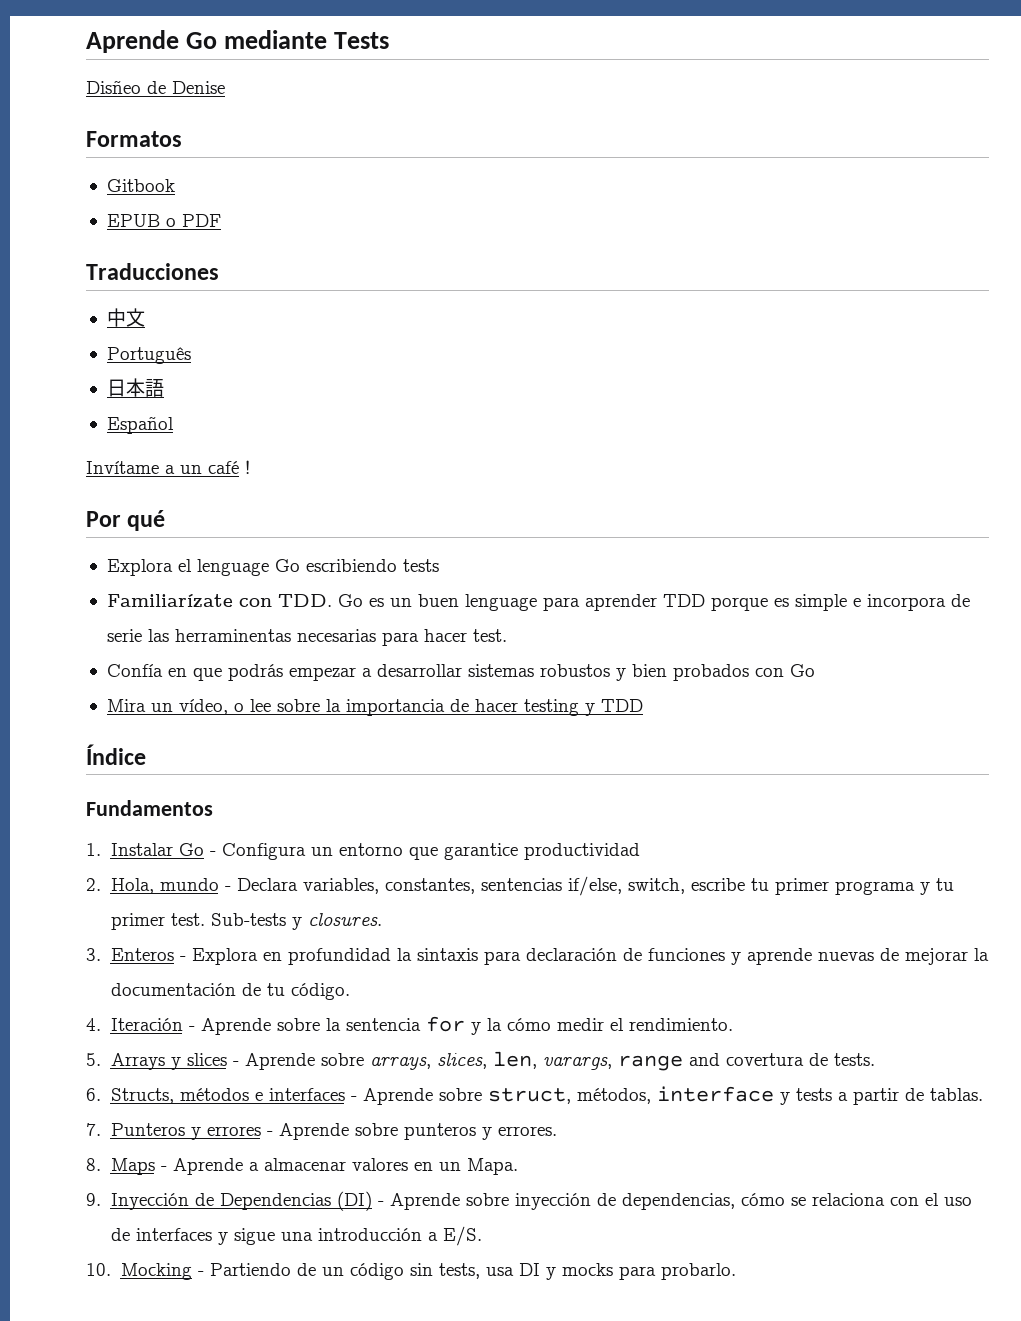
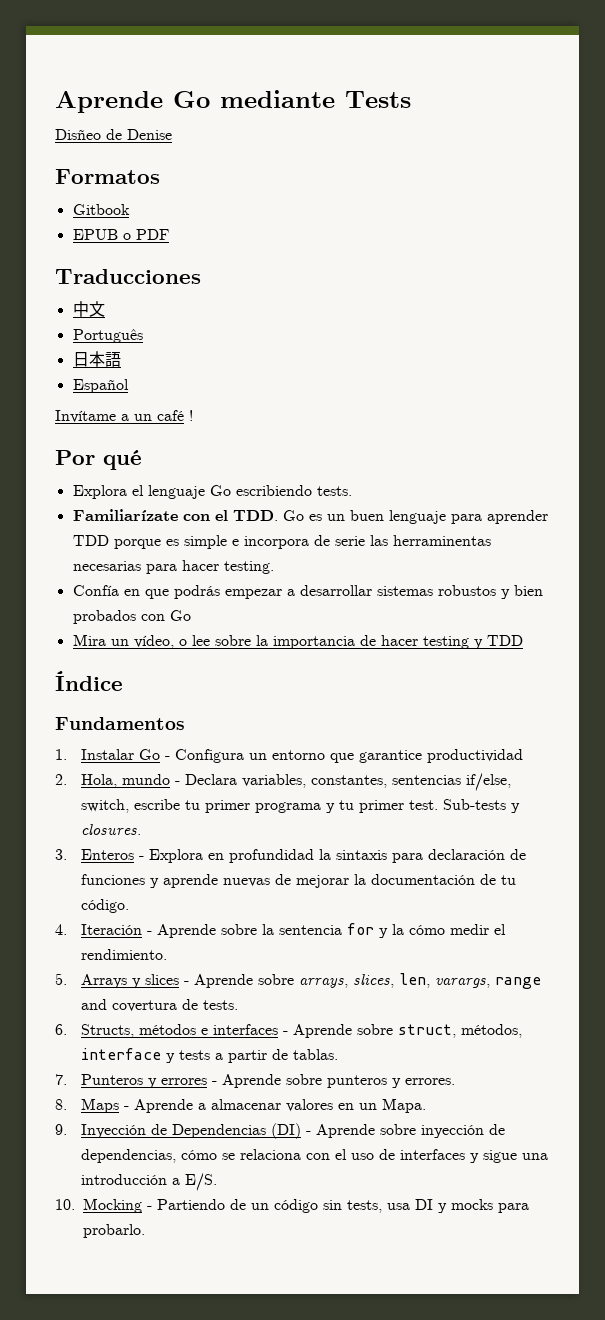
- Explora el lenguage Go escribiendo tests
+ Explora el lenguaje Go escribiendo tests.
- Familiarízate con TDD. Go es un buen lenguage para aprender TDD porque es simple e incorpora de serie las herraminentas necesarias para hacer test.
+ Familiarízate con el TDD. Go es un buen lenguaje para aprender TDD porque es simple e incorpora de serie las herraminentas necesarias para hacer testing.

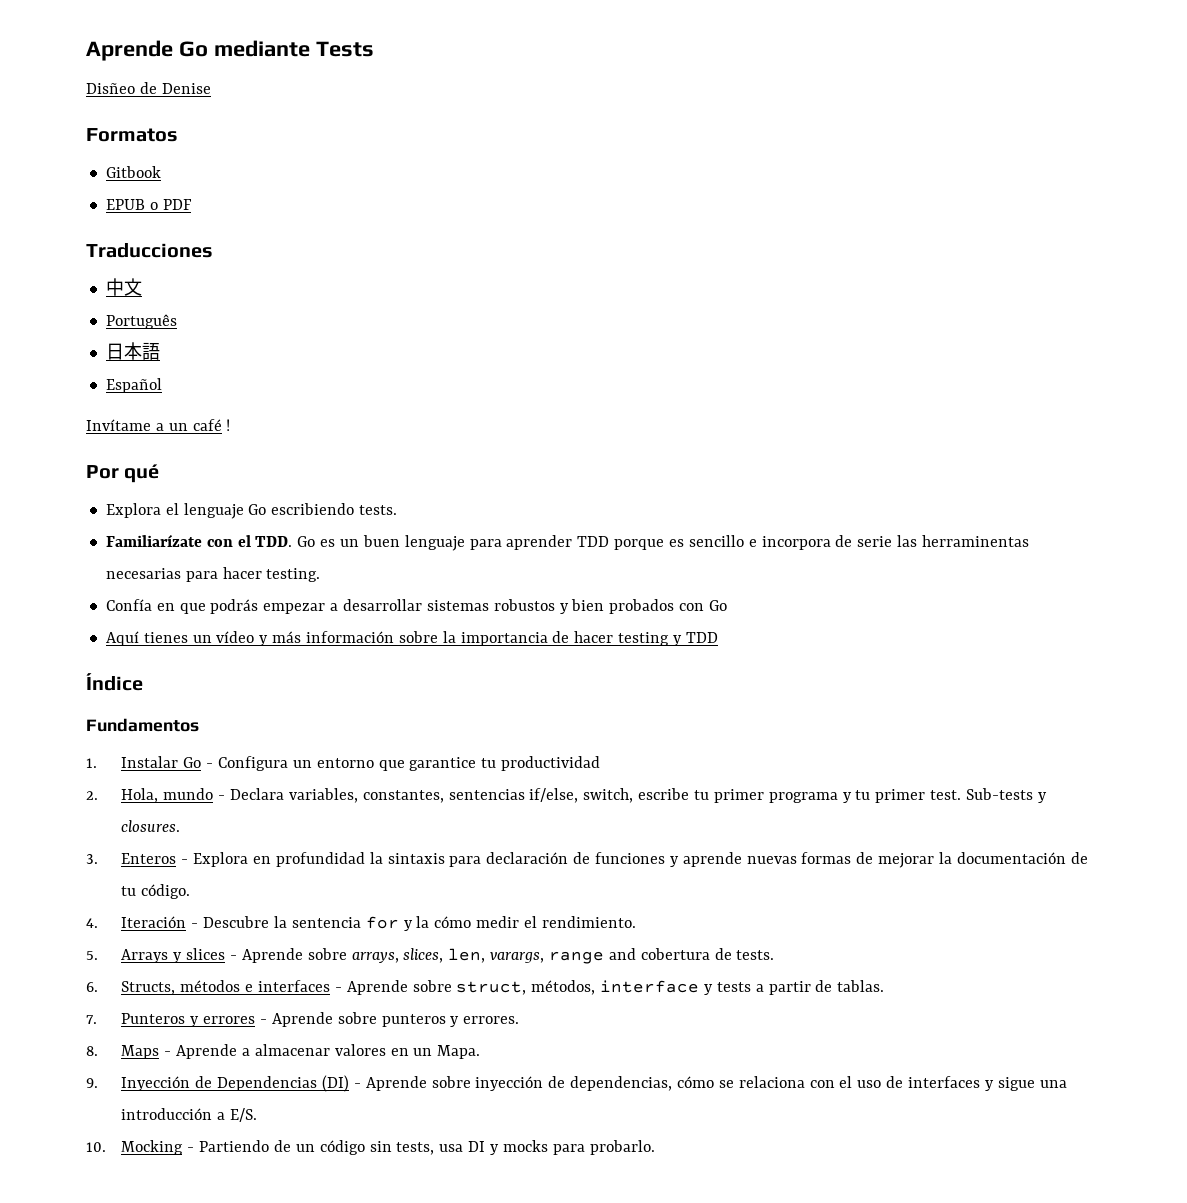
- Familiarízate con el TDD. Go es un buen lenguaje para aprender TDD porque es simple e incorpora de serie las herraminentas necesarias para hacer testing.
+ Familiarízate con el TDD. Go es un buen lenguaje para aprender TDD porque es sencillo e incorpora de serie las herraminentas necesarias para hacer testing.
- Mira un vídeo, o lee sobre la importancia de hacer testing y TDD
+ Aquí tienes un vídeo y más información sobre la importancia de hacer testing y TDD
- 1. Instalar Go - Configura un entorno que garantice productividad
+ 1. Instalar Go - Configura un entorno que garantice tu productividad
- 3. Enteros - Explora en profundidad la sintaxis para declaración de funciones y aprende nuevas de mejorar la documentación de tu código.
+ 3. Enteros - Explora en profundidad la sintaxis para declaración de funciones y aprende nuevas formas de mejorar la documentación de tu código.
- 4. Iteración - Aprende sobre la sentencia for y la cómo medir el rendimiento.
+ 4. Iteración - Descubre la sentencia for y la cómo medir el rendimiento.
- 5. Arrays y slices - Aprende sobre arrays, slices, len, varargs, range and covertura de tests.
+ 5. Arrays y slices - Aprende sobre arrays, slices, len, varargs, range and cobertura de tests.

